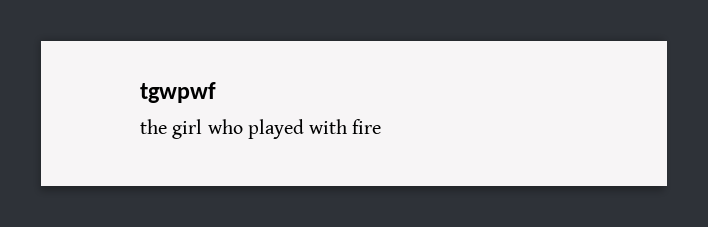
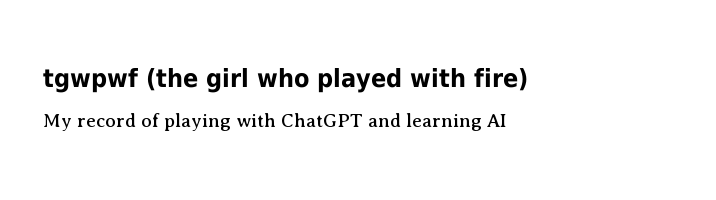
- tgwpwf
- the girl who played with fire
+ tgwpwf (the girl who played with fire)
+ My record of playing with ChatGPT and learning AI

